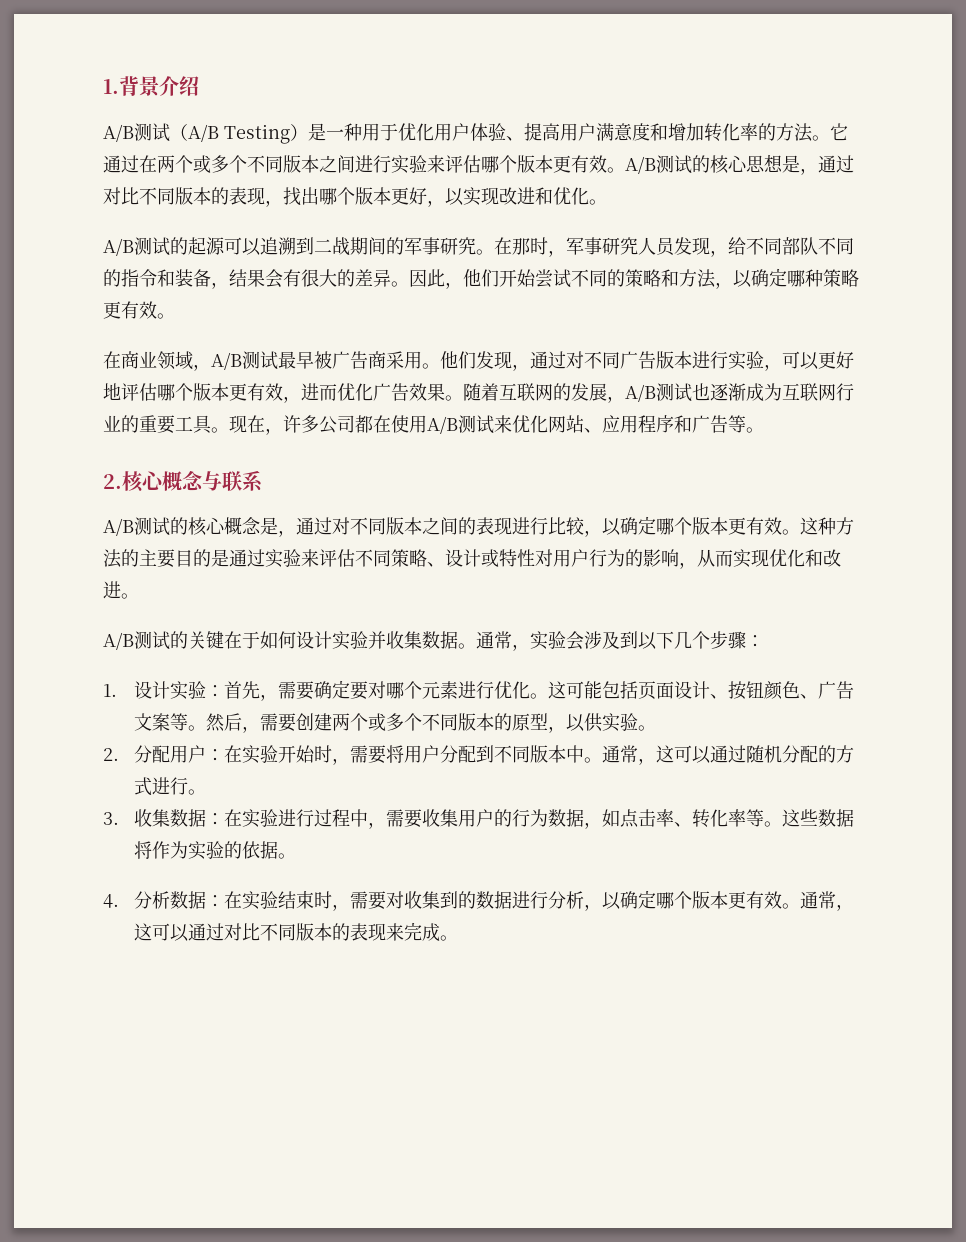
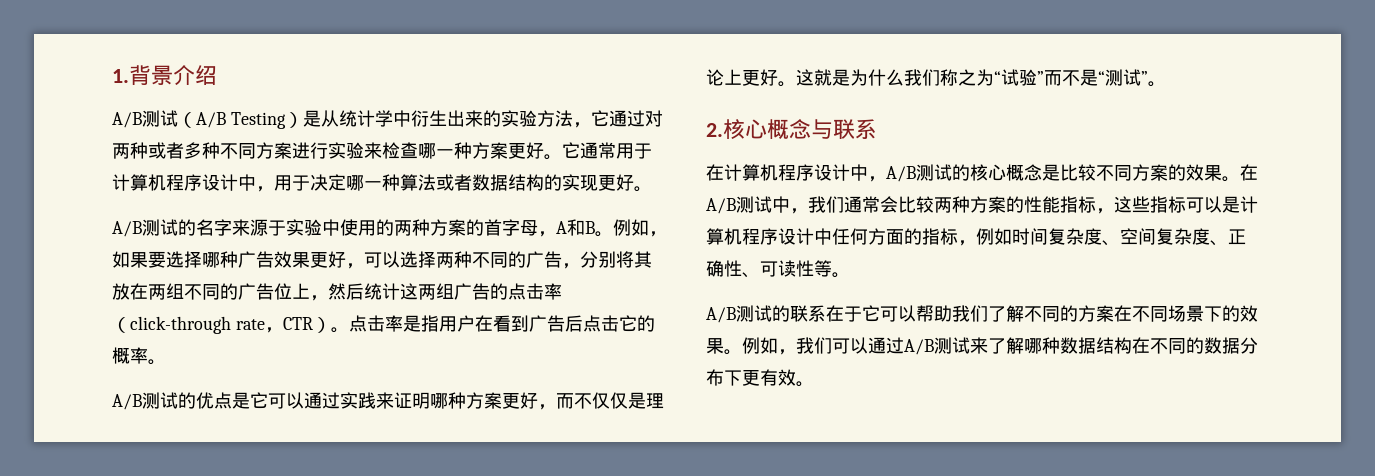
- A/B测试（A/B Testing）是一种用于优化用户体验、提高用户满意度和增加转化率的方法。它通过在两个或多个不同版本之间进行实验来评估哪个版本更有效。A/B测试的核心思想是，通过对比不同版本的表现，找出哪个版本更好，以实现改进和优化。
- A/B测试的起源可以追溯到二战期间的军事研究。在那时，军事研究人员发现，给不同部队不同的指令和装备，结果会有很大的差异。因此，他们开始尝试不同的策略和方法，以确定哪种策略更有效。
- 在商业领域，A/B测试最早被广告商采用。他们发现，通过对不同广告版本进行实验，可以更好地评估哪个版本更有效，进而优化广告效果。随着互联网的发展，A/B测试也逐渐成为互联网行业的重要工具。现在，许多公司都在使用A/B测试来优化网站、应用程序和广告等。
+ A/B测试（A/B Testing）是从统计学中衍生出来的实验方法，它通过对两种或者多种不同方案进行实验来检查哪一种方案更好。它通常用于计算机程序设计中，用于决定哪一种算法或者数据结构的实现更好。
+ A/B测试的名字来源于实验中使用的两种方案的首字母，A和B。例如，如果要选择哪种广告效果更好，可以选择两种不同的广告，分别将其放在两组不同的广告位上，然后统计这两组广告的点击率（click-through rate，CTR）。点击率是指用户在看到广告后点击它的概率。
+ A/B测试的优点是它可以通过实践来证明哪种方案更好，而不仅仅是理论上更好。这就是为什么我们称之为“试验”而不是“测试”。
- A/B测试的核心概念是，通过对不同版本之间的表现进行比较，以确定哪个版本更有效。这种方法的主要目的是通过实验来评估不同策略、设计或特性对用户行为的影响，从而实现优化和改进。
- A/B测试的关键在于如何设计实验并收集数据。通常，实验会涉及到以下几个步骤：
- 1.设计实验：首先，需要确定要对哪个元素进行优化。这可能包括页面设计、按钮颜色、广告文案等。然后，需要创建两个或多个不同版本的原型，以供实验。
- 2.分配用户：在实验开始时，需要将用户分配到不同版本中。通常，这可以通过随机分配的方式进行。
- 3.收集数据：在实验进行过程中，需要收集用户的行为数据，如点击率、转化率等。这些数据将作为实验的依据。
- 4.分析数据：在实验结束时，需要对收集到的数据进行分析，以确定哪个版本更有效。通常，这可以通过对比不同版本的表现来完成。
+ 在计算机程序设计中，A/B测试的核心概念是比较不同方案的效果。在A/B测试中，我们通常会比较两种方案的性能指标，这些指标可以是计算机程序设计中任何方面的指标，例如时间复杂度、空间复杂度、正确性、可读性等。
+ A/B测试的联系在于它可以帮助我们了解不同的方案在不同场景下的效果。例如，我们可以通过A/B测试来了解哪种数据结构在不同的数据分布下更有效。

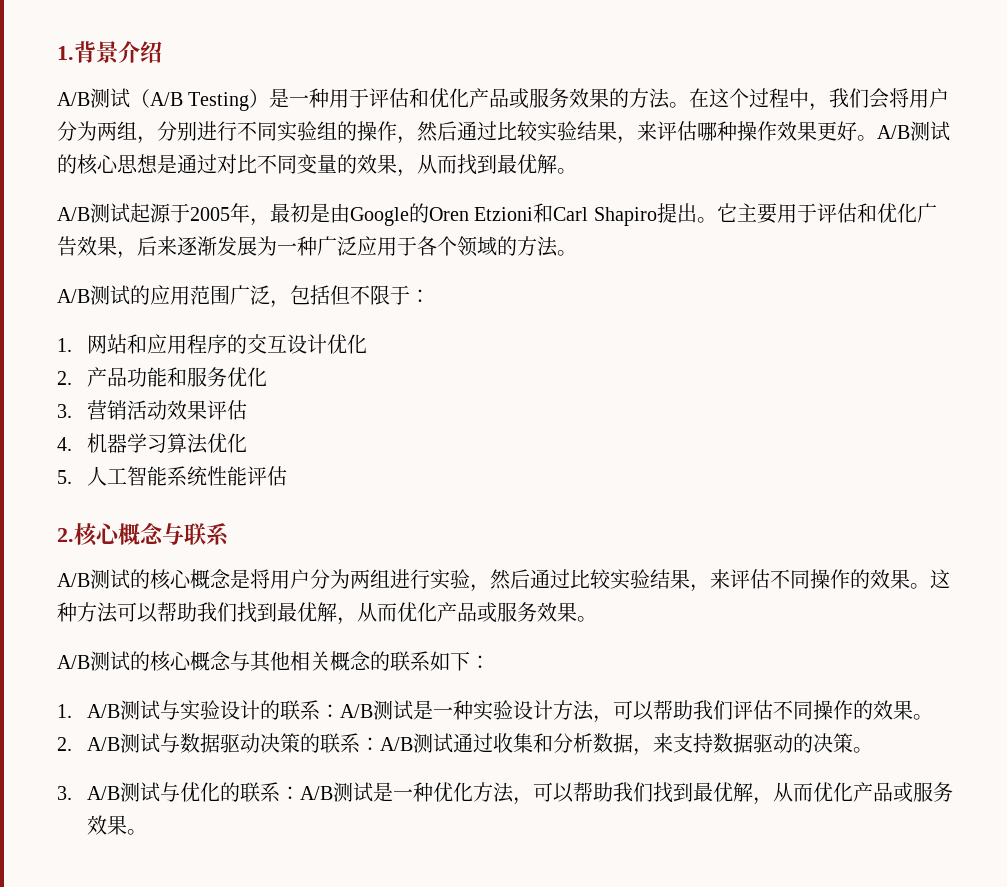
- A/B测试（A/B Testing）是从统计学中衍生出来的实验方法，它通过对两种或者多种不同方案进行实验来检查哪一种方案更好。它通常用于计算机程序设计中，用于决定哪一种算法或者数据结构的实现更好。
- A/B测试的名字来源于实验中使用的两种方案的首字母，A和B。例如，如果要选择哪种广告效果更好，可以选择两种不同的广告，分别将其放在两组不同的广告位上，然后统计这两组广告的点击率（click-through rate，CTR）。点击率是指用户在看到广告后点击它的概率。
- A/B测试的优点是它可以通过实践来证明哪种方案更好，而不仅仅是理论上更好。这就是为什么我们称之为“试验”而不是“测试”。
+ A/B测试（A/B Testing）是一种用于评估和优化产品或服务效果的方法。在这个过程中，我们会将用户分为两组，分别进行不同实验组的操作，然后通过比较实验结果，来评估哪种操作效果更好。A/B测试的核心思想是通过对比不同变量的效果，从而找到最优解。
+ A/B测试起源于2005年，最初是由Google的Oren Etzioni和Carl Shapiro提出。它主要用于评估和优化广告效果，后来逐渐发展为一种广泛应用于各个领域的方法。
+ A/B测试的应用范围广泛，包括但不限于：
+ 1.网站和应用程序的交互设计优化
+ 2.产品功能和服务优化
+ 3.营销活动效果评估
+ 4.机器学习算法优化
+ 5.人工智能系统性能评估
- 在计算机程序设计中，A/B测试的核心概念是比较不同方案的效果。在A/B测试中，我们通常会比较两种方案的性能指标，这些指标可以是计算机程序设计中任何方面的指标，例如时间复杂度、空间复杂度、正确性、可读性等。
- A/B测试的联系在于它可以帮助我们了解不同的方案在不同场景下的效果。例如，我们可以通过A/B测试来了解哪种数据结构在不同的数据分布下更有效。
+ A/B测试的核心概念是将用户分为两组进行实验，然后通过比较实验结果，来评估不同操作的效果。这种方法可以帮助我们找到最优解，从而优化产品或服务效果。
+ A/B测试的核心概念与其他相关概念的联系如下：
+ 1. A/B测试与实验设计的联系：A/B测试是一种实验设计方法，可以帮助我们评估不同操作的效果。
+ 2. A/B测试与数据驱动决策的联系：A/B测试通过收集和分析数据，来支持数据驱动的决策。
+ 3. A/B测试与优化的联系：A/B测试是一种优化方法，可以帮助我们找到最优解，从而优化产品或服务效果。

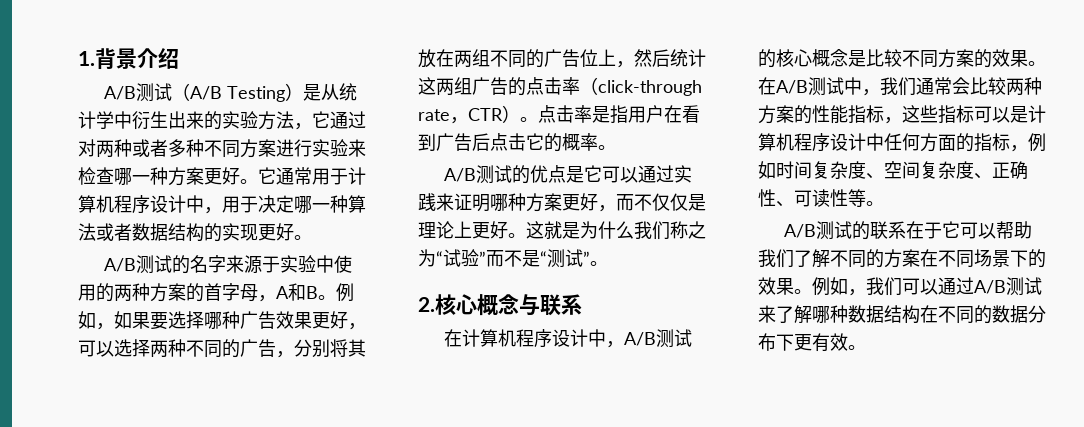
- A/B测试（A/B Testing）是一种用于评估和优化产品或服务效果的方法。在这个过程中，我们会将用户分为两组，分别进行不同实验组的操作，然后通过比较实验结果，来评估哪种操作效果更好。A/B测试的核心思想是通过对比不同变量的效果，从而找到最优解。
- A/B测试起源于2005年，最初是由Google的Oren Etzioni和Carl Shapiro提出。它主要用于评估和优化广告效果，后来逐渐发展为一种广泛应用于各个领域的方法。
- A/B测试的应用范围广泛，包括但不限于：
- 1.网站和应用程序的交互设计优化
- 2.产品功能和服务优化
- 3.营销活动效果评估
- 4.机器学习算法优化
- 5.人工智能系统性能评估
+ A/B测试（A/B Testing）是从统计学中衍生出来的实验方法，它通过对两种或者多种不同方案进行实验来检查哪一种方案更好。它通常用于计算机程序设计中，用于决定哪一种算法或者数据结构的实现更好。
+ A/B测试的名字来源于实验中使用的两种方案的首字母，A和B。例如，如果要选择哪种广告效果更好，可以选择两种不同的广告，分别将其放在两组不同的广告位上，然后统计这两组广告的点击率（click-through rate，CTR）。点击率是指用户在看到广告后点击它的概率。
+ A/B测试的优点是它可以通过实践来证明哪种方案更好，而不仅仅是理论上更好。这就是为什么我们称之为“试验”而不是“测试”。
- A/B测试的核心概念是将用户分为两组进行实验，然后通过比较实验结果，来评估不同操作的效果。这种方法可以帮助我们找到最优解，从而优化产品或服务效果。
- A/B测试的核心概念与其他相关概念的联系如下：
- 1. A/B测试与实验设计的联系：A/B测试是一种实验设计方法，可以帮助我们评估不同操作的效果。
- 2. A/B测试与数据驱动决策的联系：A/B测试通过收集和分析数据，来支持数据驱动的决策。
- 3. A/B测试与优化的联系：A/B测试是一种优化方法，可以帮助我们找到最优解，从而优化产品或服务效果。
+ 在计算机程序设计中，A/B测试的核心概念是比较不同方案的效果。在A/B测试中，我们通常会比较两种方案的性能指标，这些指标可以是计算机程序设计中任何方面的指标，例如时间复杂度、空间复杂度、正确性、可读性等。
+ A/B测试的联系在于它可以帮助我们了解不同的方案在不同场景下的效果。例如，我们可以通过A/B测试来了解哪种数据结构在不同的数据分布下更有效。

